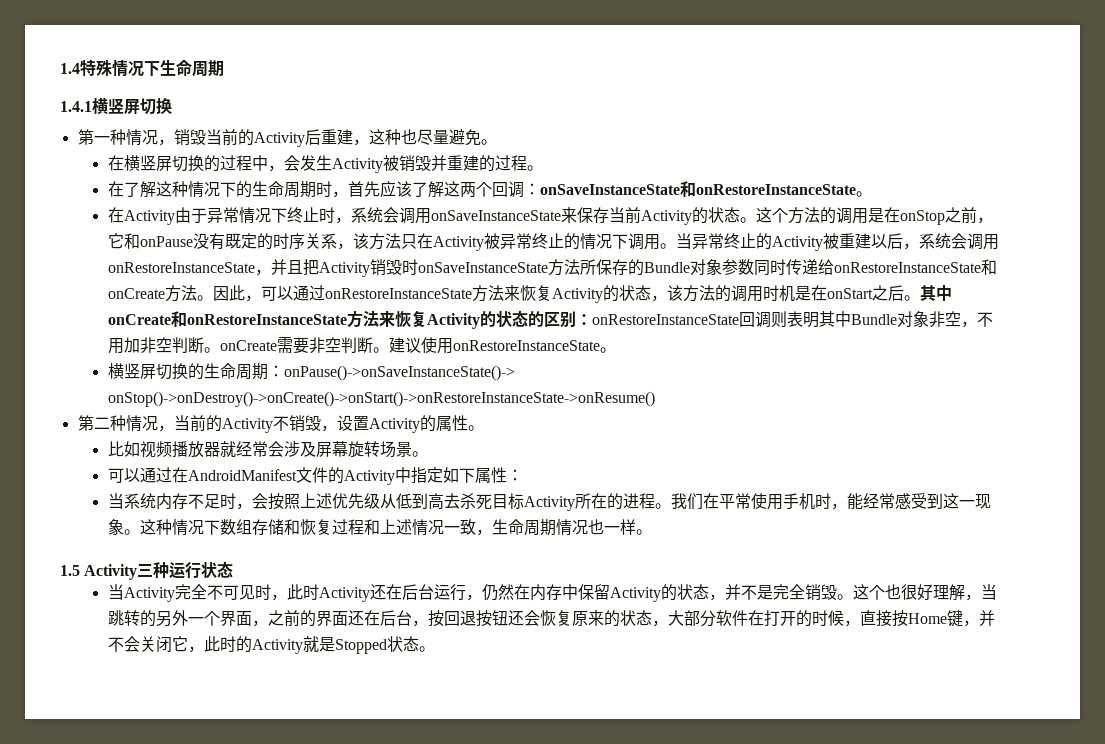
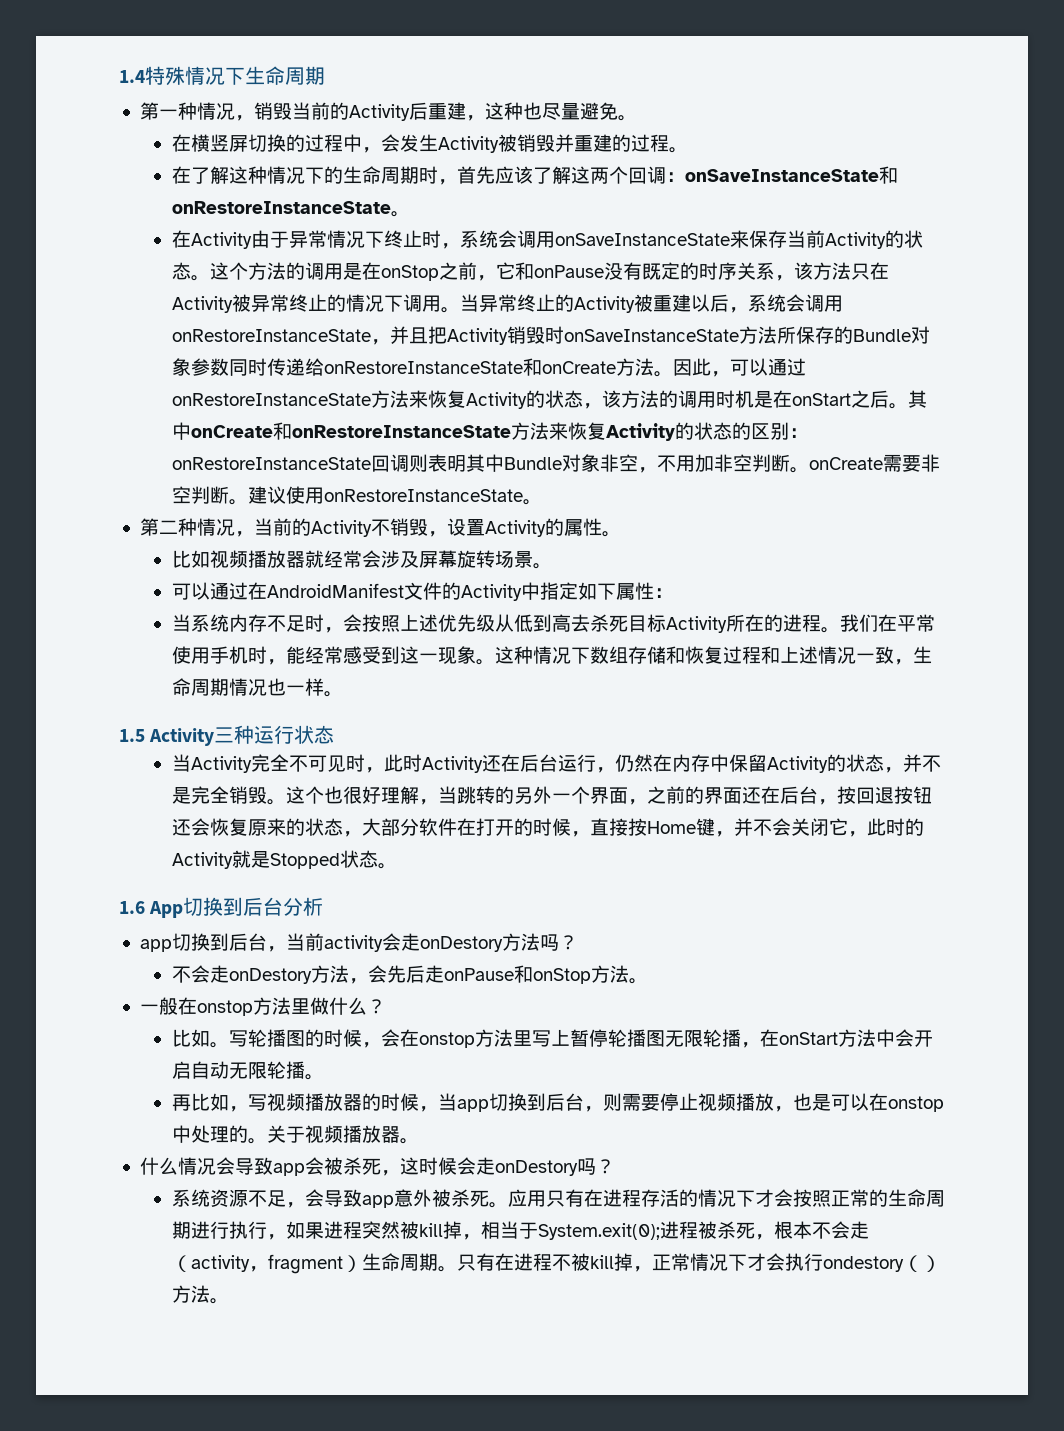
- 1.4.1横竖屏切换
- 横竖屏切换的生命周期：onPause()->onSaveInstanceState()-> onStop()->onDestroy()->onCreate()->onStart()->onRestoreInstanceState->onResume()
+ 1.6 App切换到后台分析
+ app切换到后台，当前activity会走onDestory方法吗？
+ 不会走onDestory方法，会先后走onPause和onStop方法。
+ 一般在onstop方法里做什么？
+ 比如。写轮播图的时候，会在onstop方法里写上暂停轮播图无限轮播，在onStart方法中会开启自动无限轮播。
+ 再比如，写视频播放器的时候，当app切换到后台，则需要停止视频播放，也是可以在onstop中处理的。关于视频播放器。
+ 什么情况会导致app会被杀死，这时候会走onDestory吗？
+ 系统资源不足，会导致app意外被杀死。应用只有在进程存活的情况下才会按照正常的生命周期进行执行，如果进程突然被kill掉，相当于System.exit(0);进程被杀死，根本不会走（activity，fragment）生命周期。只有在进程不被kill掉，正常情况下才会执行ondestory（）方法。

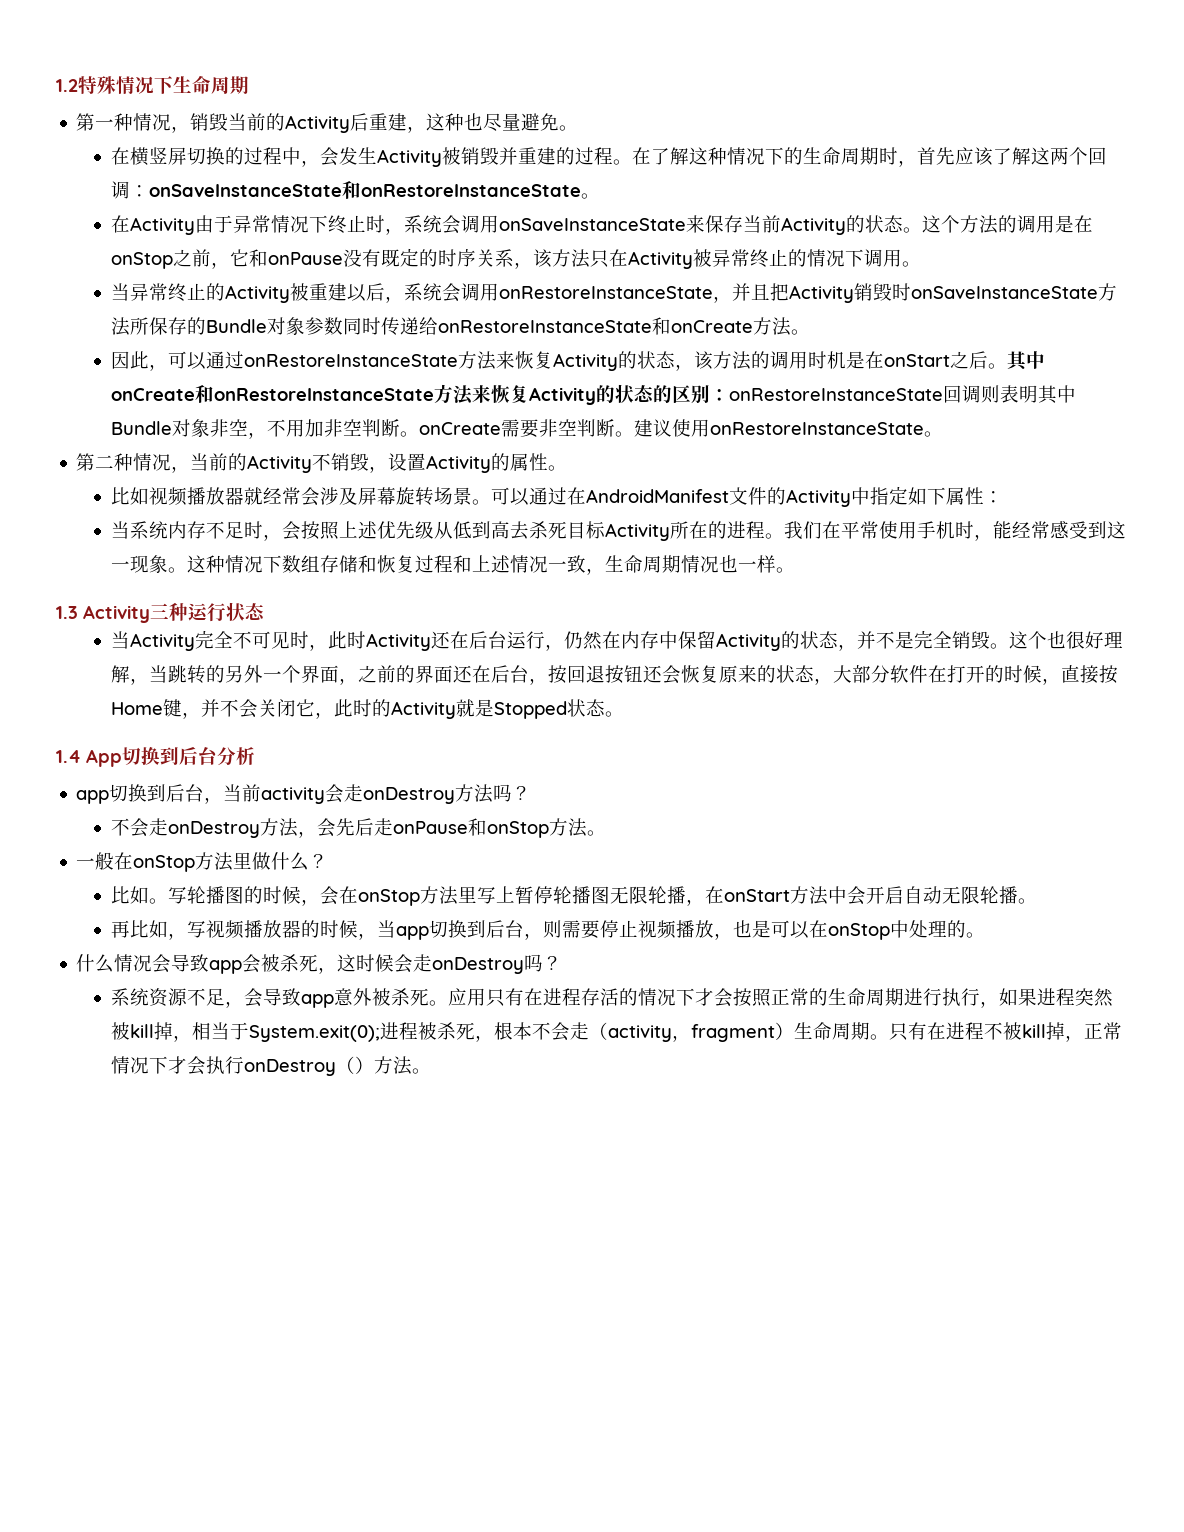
- 1.4特殊情况下生命周期
+ 1.2特殊情况下生命周期
- 在横竖屏切换的过程中，会发生Activity被销毁并重建的过程。
- 在了解这种情况下的生命周期时，首先应该了解这两个回调：onSaveInstanceState和onRestoreInstanceState。
+ 在横竖屏切换的过程中，会发生Activity被销毁并重建的过程。在了解这种情况下的生命周期时，首先应该了解这两个回调：onSaveInstanceState和onRestoreInstanceState。
- 这个方法的调用是在onStop之前，它和onPause没有既定的时序关系，该方法只在Activity被异常终止的情况下调用。当异常终止的Activity被重建以后，系统会调用onRestoreInstanceState，并且把Activity销毁时onSaveInstanceState方法所保存的Bundle对象参数同时传递给onRestoreInstanceState和onCreate方法。因此，可以通过onRestoreInstanceState方法来恢复Activity的状态，该方法的调用时机是在onStart之后。
+ 这个方法的调用是在onStop之前，它和onPause没有既定的时序关系，该方法只在Activity被异常终止的情况下调用。
+ 当异常终止的Activity被重建以后，系统会调用onRestoreInstanceState，并且把Activity销毁时onSaveInstanceState方法所保存的Bundle对象参数同时传递给onRestoreInstanceState和onCreate方法。
+ 因此，可以通过onRestoreInstanceState方法来恢复Activity的状态，该方法的调用时机是在onStart之后。
- 比如视频播放器就经常会涉及屏幕旋转场景。
- 可以通过在AndroidManifest文件的Activity中指定如下属性：
+ 比如视频播放器就经常会涉及屏幕旋转场景。可以通过在AndroidManifest文件的Activity中指定如下属性：
- 1.5 Activity三种运行状态
+ 1.3 Activity三种运行状态
- 1.6 App切换到后台分析
+ 1.4 App切换到后台分析
- app切换到后台，当前activity会走onDestory方法吗？
+ app切换到后台，当前activity会走onDestroy方法吗？
- 不会走onDestory方法，会先后走onPause和onStop方法。
+ 不会走onDestroy方法，会先后走onPause和onStop方法。
- 一般在onstop方法里做什么？
+ 一般在onStop方法里做什么？
- 写轮播图的时候，会在onstop方法里写上暂停轮播图无限轮播，在onStart方法中会开启自动无限轮播。
+ 写轮播图的时候，会在onStop方法里写上暂停轮播图无限轮播，在onStart方法中会开启自动无限轮播。
- 再比如，写视频播放器的时候，当app切换到后台，则需要停止视频播放，也是可以在onstop中处理的。关于视频播放器。
+ 再比如，写视频播放器的时候，当app切换到后台，则需要停止视频播放，也是可以在onStop中处理的。
- 什么情况会导致app会被杀死，这时候会走onDestory吗？
+ 什么情况会导致app会被杀死，这时候会走onDestroy吗？
- 只有在进程不被kill掉，正常情况下才会执行ondestory（）方法。
+ 只有在进程不被kill掉，正常情况下才会执行onDestroy（）方法。

